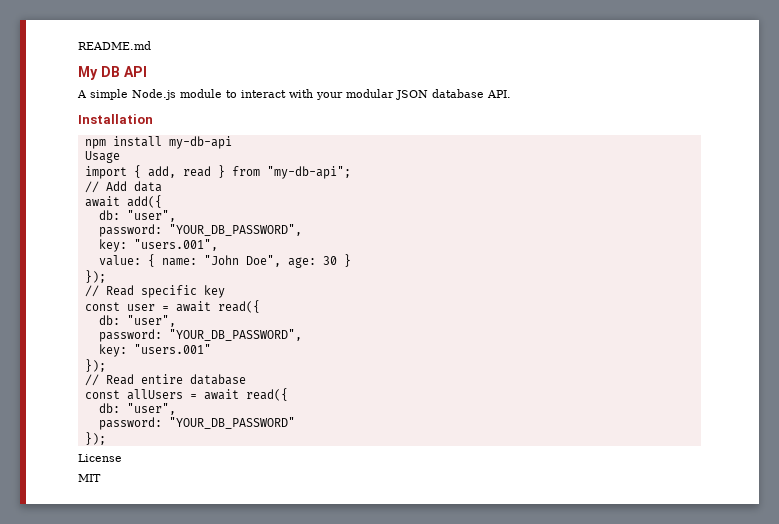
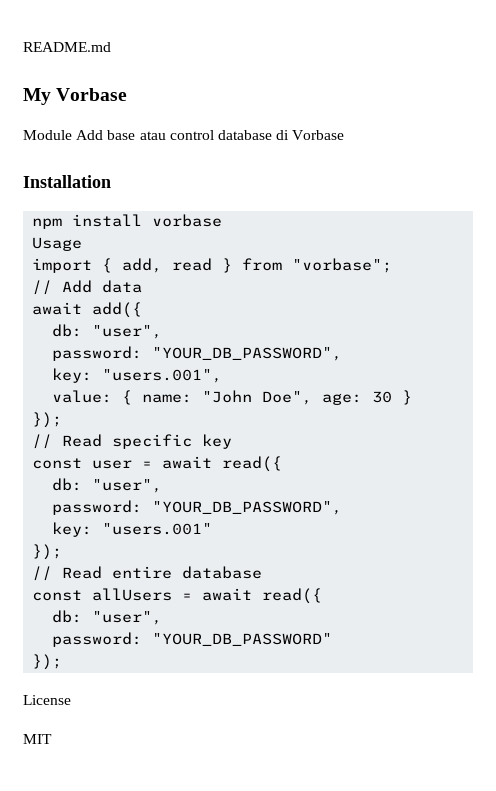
- My DB API
- A simple Node.js module to interact with your modular JSON database API.
+ My Vorbase
+ Module Add base atau control database di Vorbase
- npm install my-db-api
+ npm install vorbase
- import { add, read } from "my-db-api";
+ import { add, read } from "vorbase";

